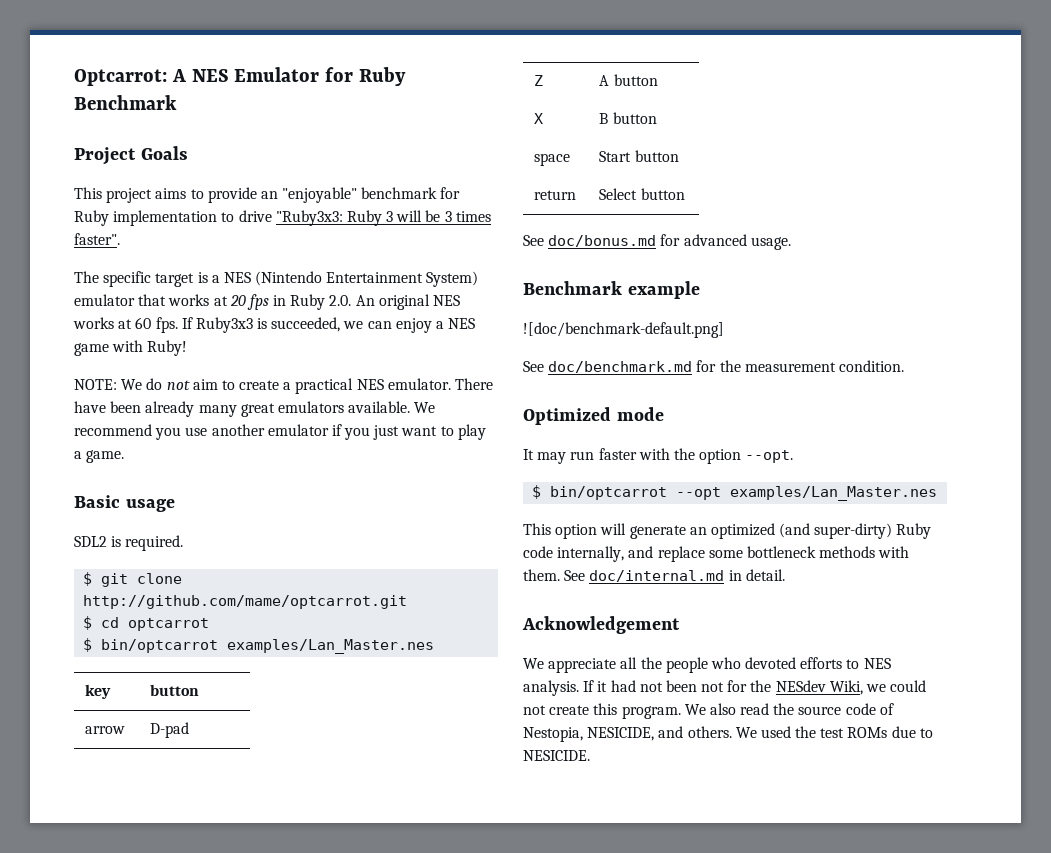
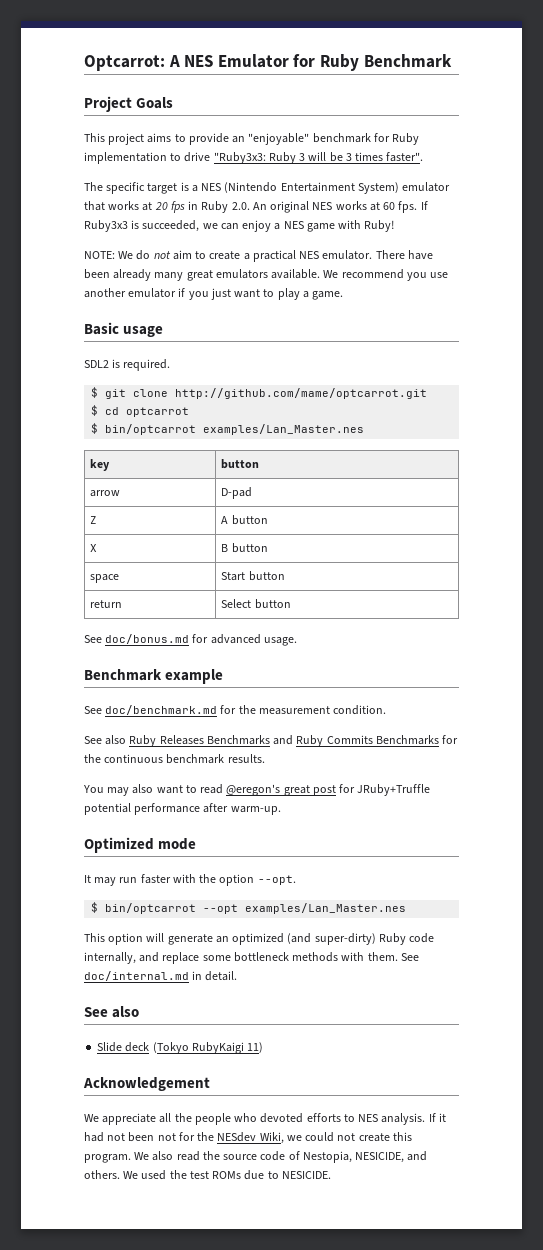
- ![doc/benchmark-default.png]
+ See also Ruby Releases Benchmarks and Ruby Commits Benchmarks for the continuous benchmark results.
+ You may also want to read @eregon's great post for JRuby+Truffle potential performance after warm-up.
  See doc/internal.md in detail.
+ See also
+ Slide deck (Tokyo RubyKaigi 11)

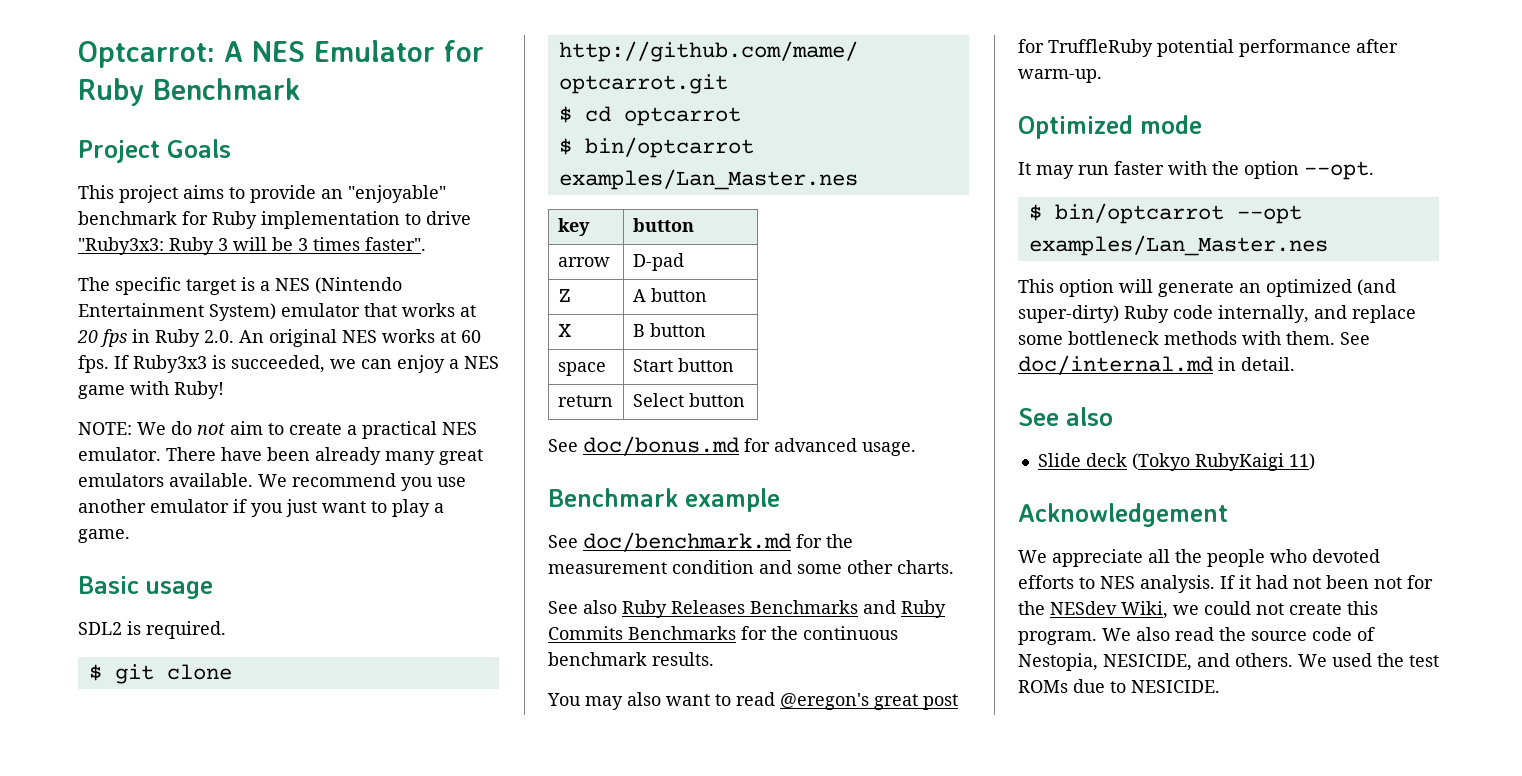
- See doc/benchmark.md for the measurement condition.
+ See doc/benchmark.md for the measurement condition and some other charts.
- You may also want to read @eregon's great post for JRuby+Truffle potential performance after warm-up.
+ You may also want to read @eregon's great post for TruffleRuby potential performance after warm-up.

